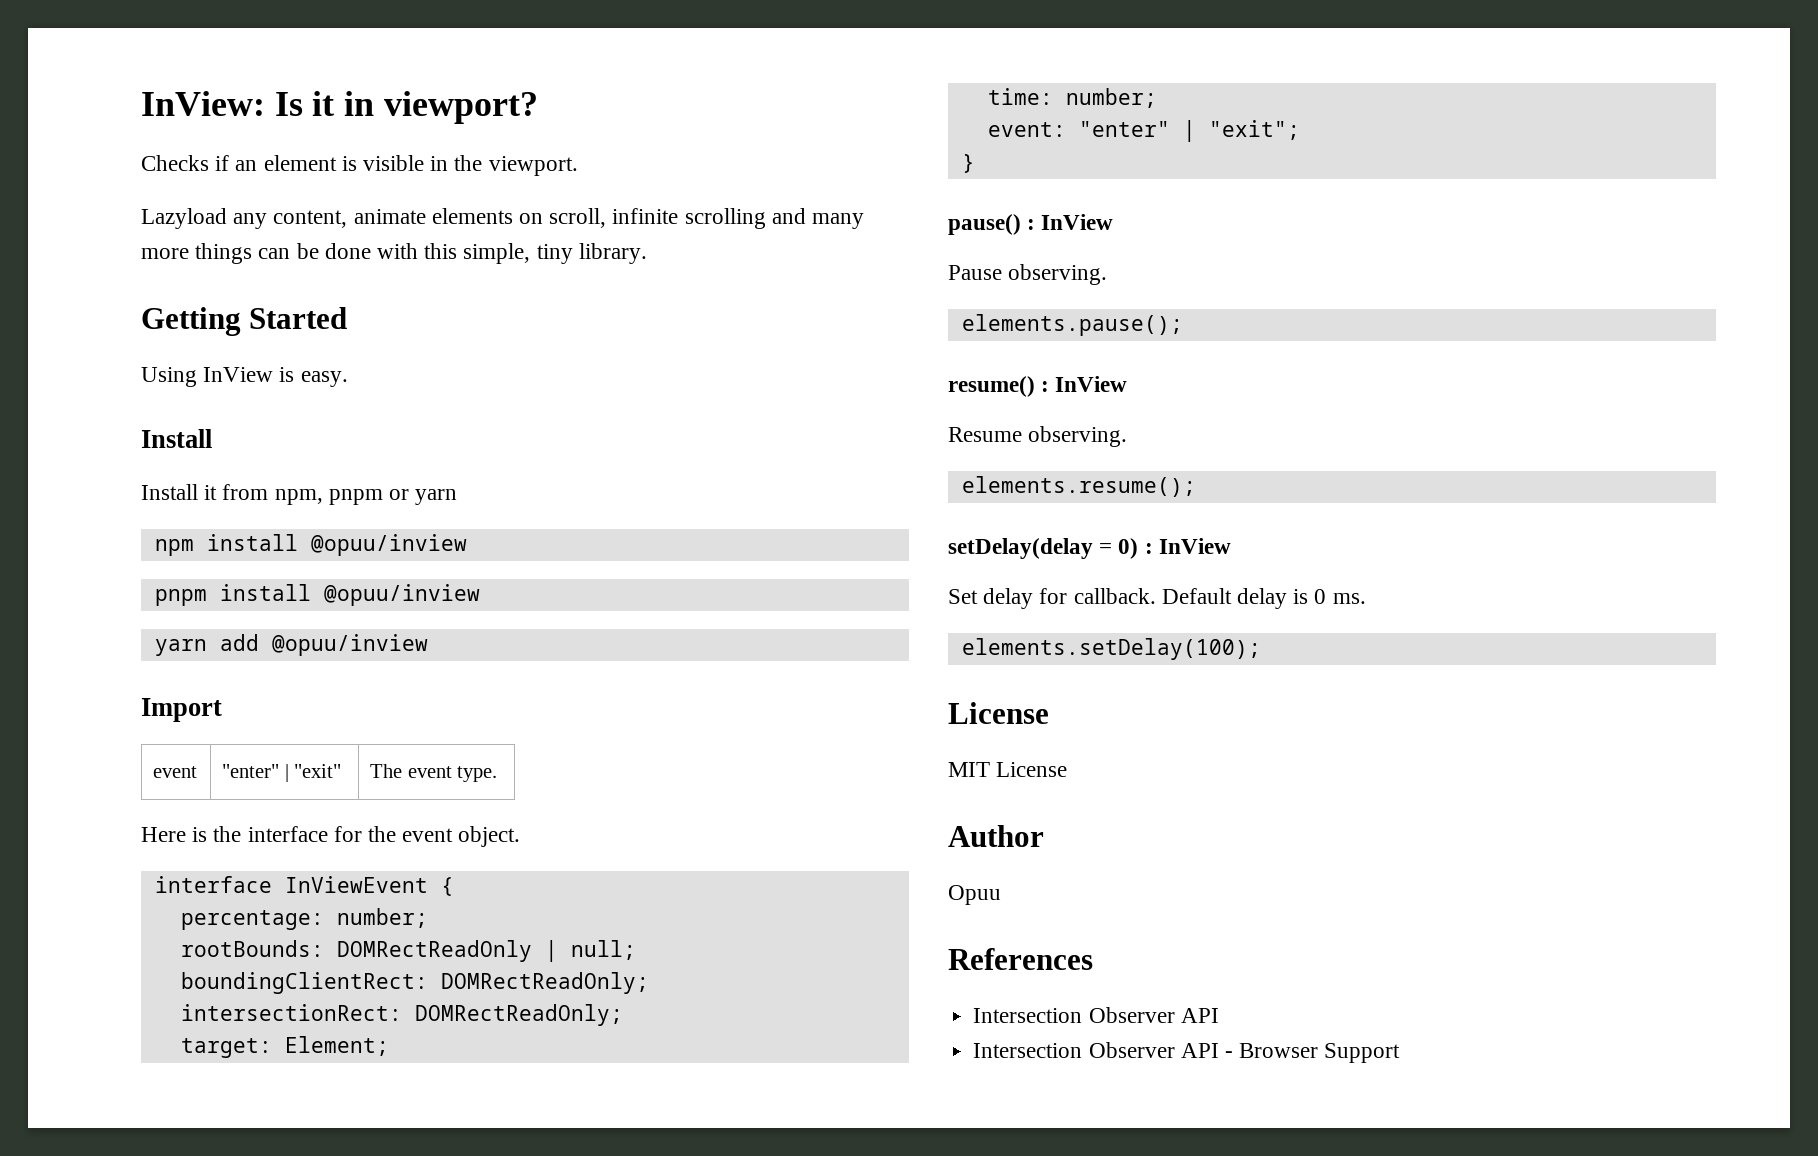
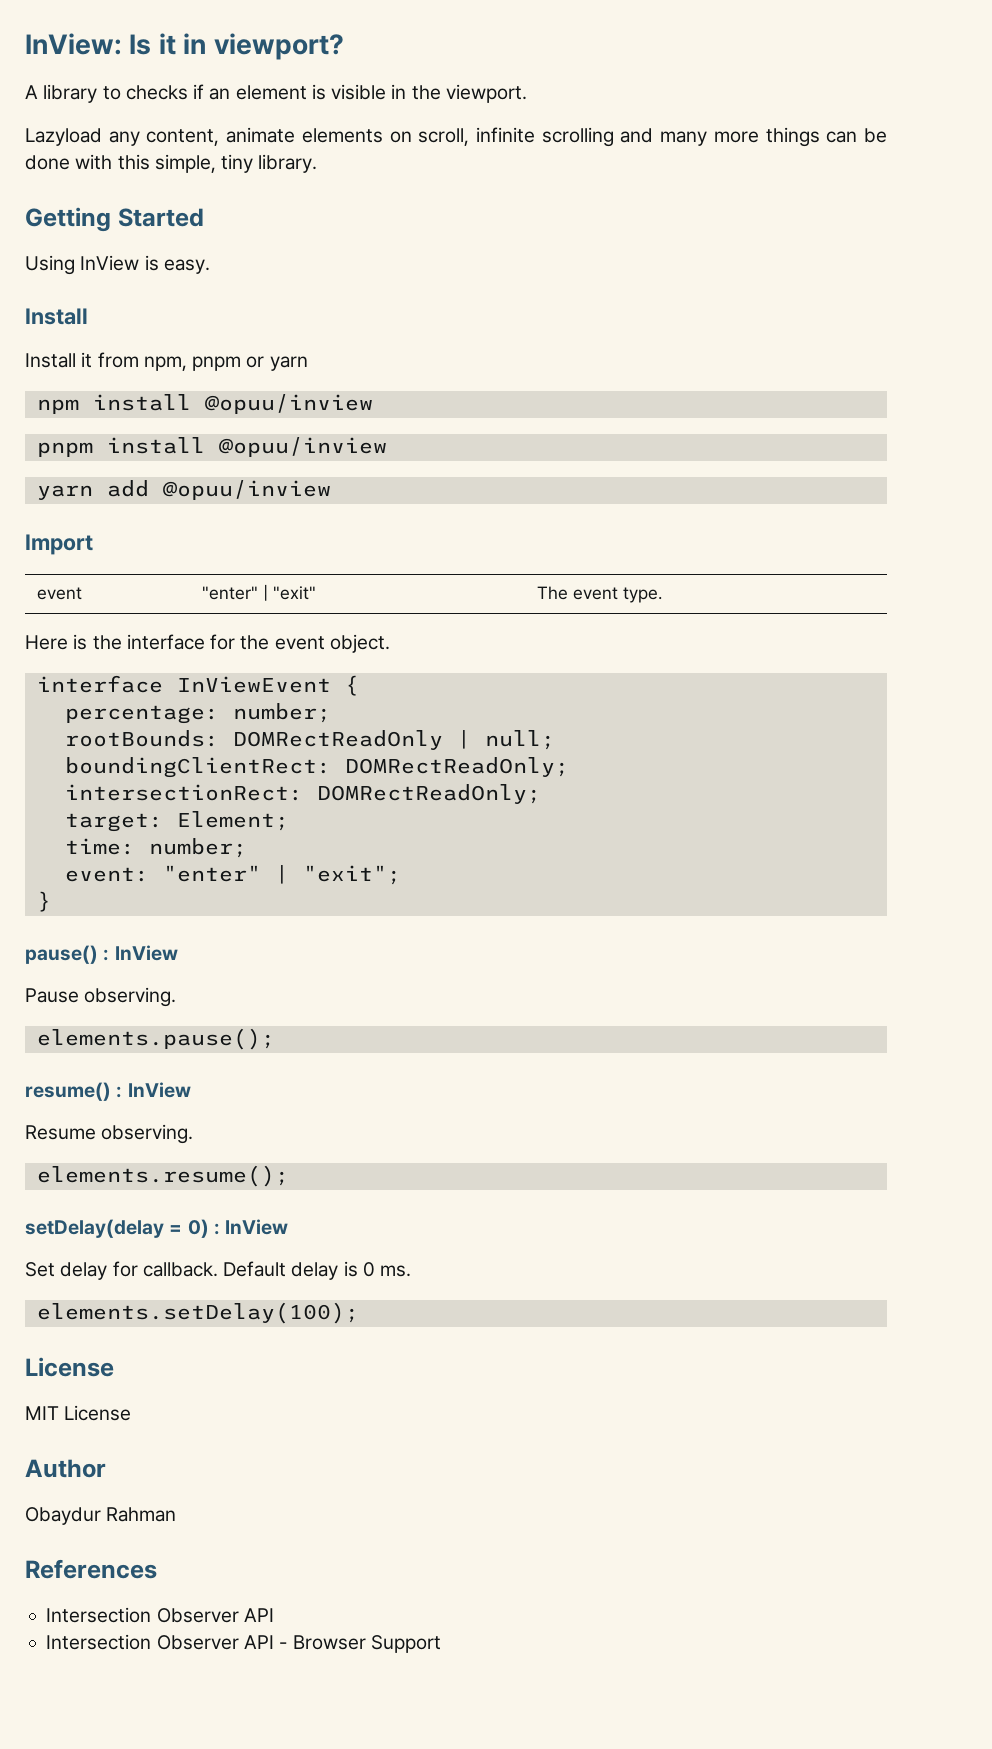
- Checks if an element is visible in the viewport.
+ A library to checks if an element is visible in the viewport.
- Opuu
+ Obaydur Rahman

